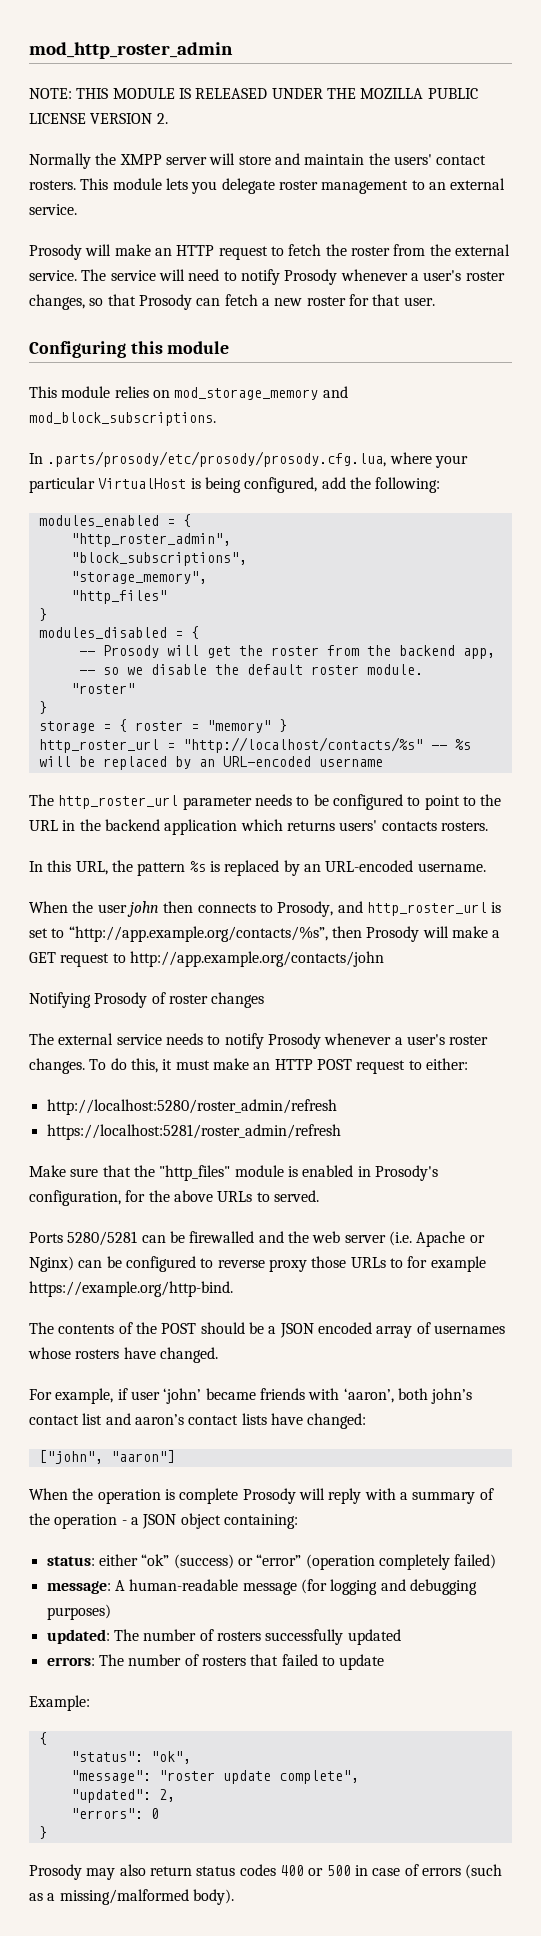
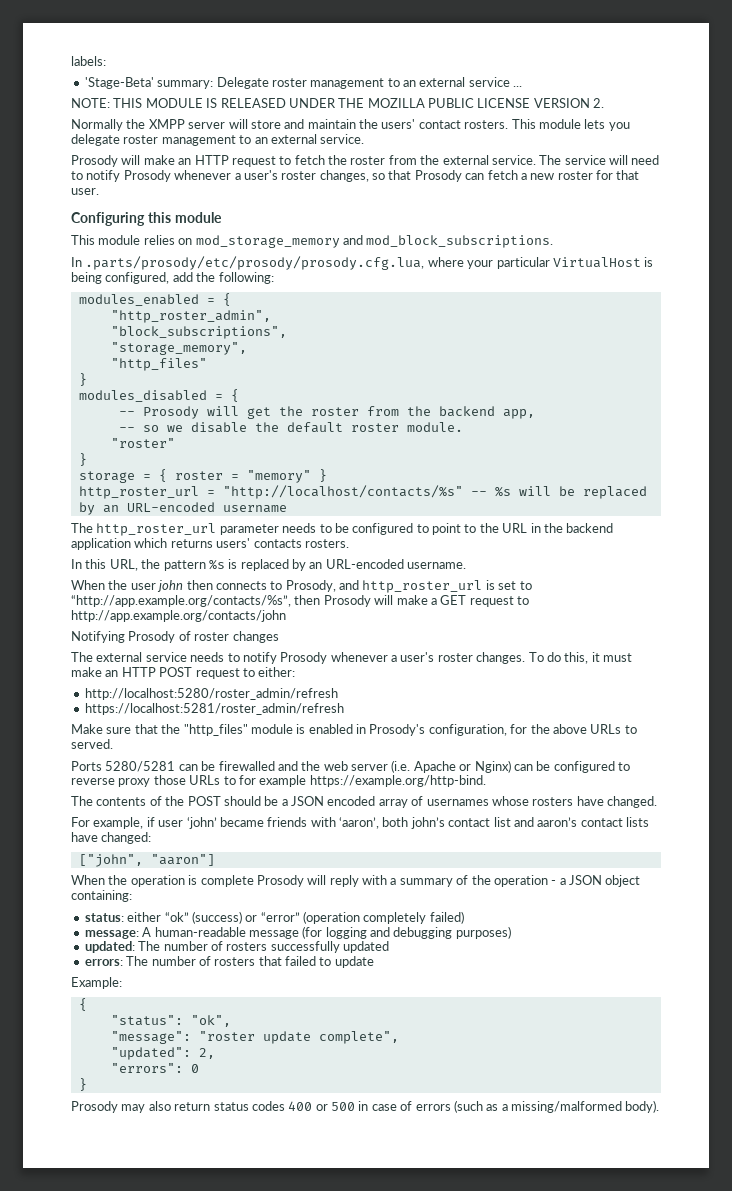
- mod_http_roster_admin
+ labels:
+ 'Stage-Beta' summary: Delegate roster management to an external service ...

